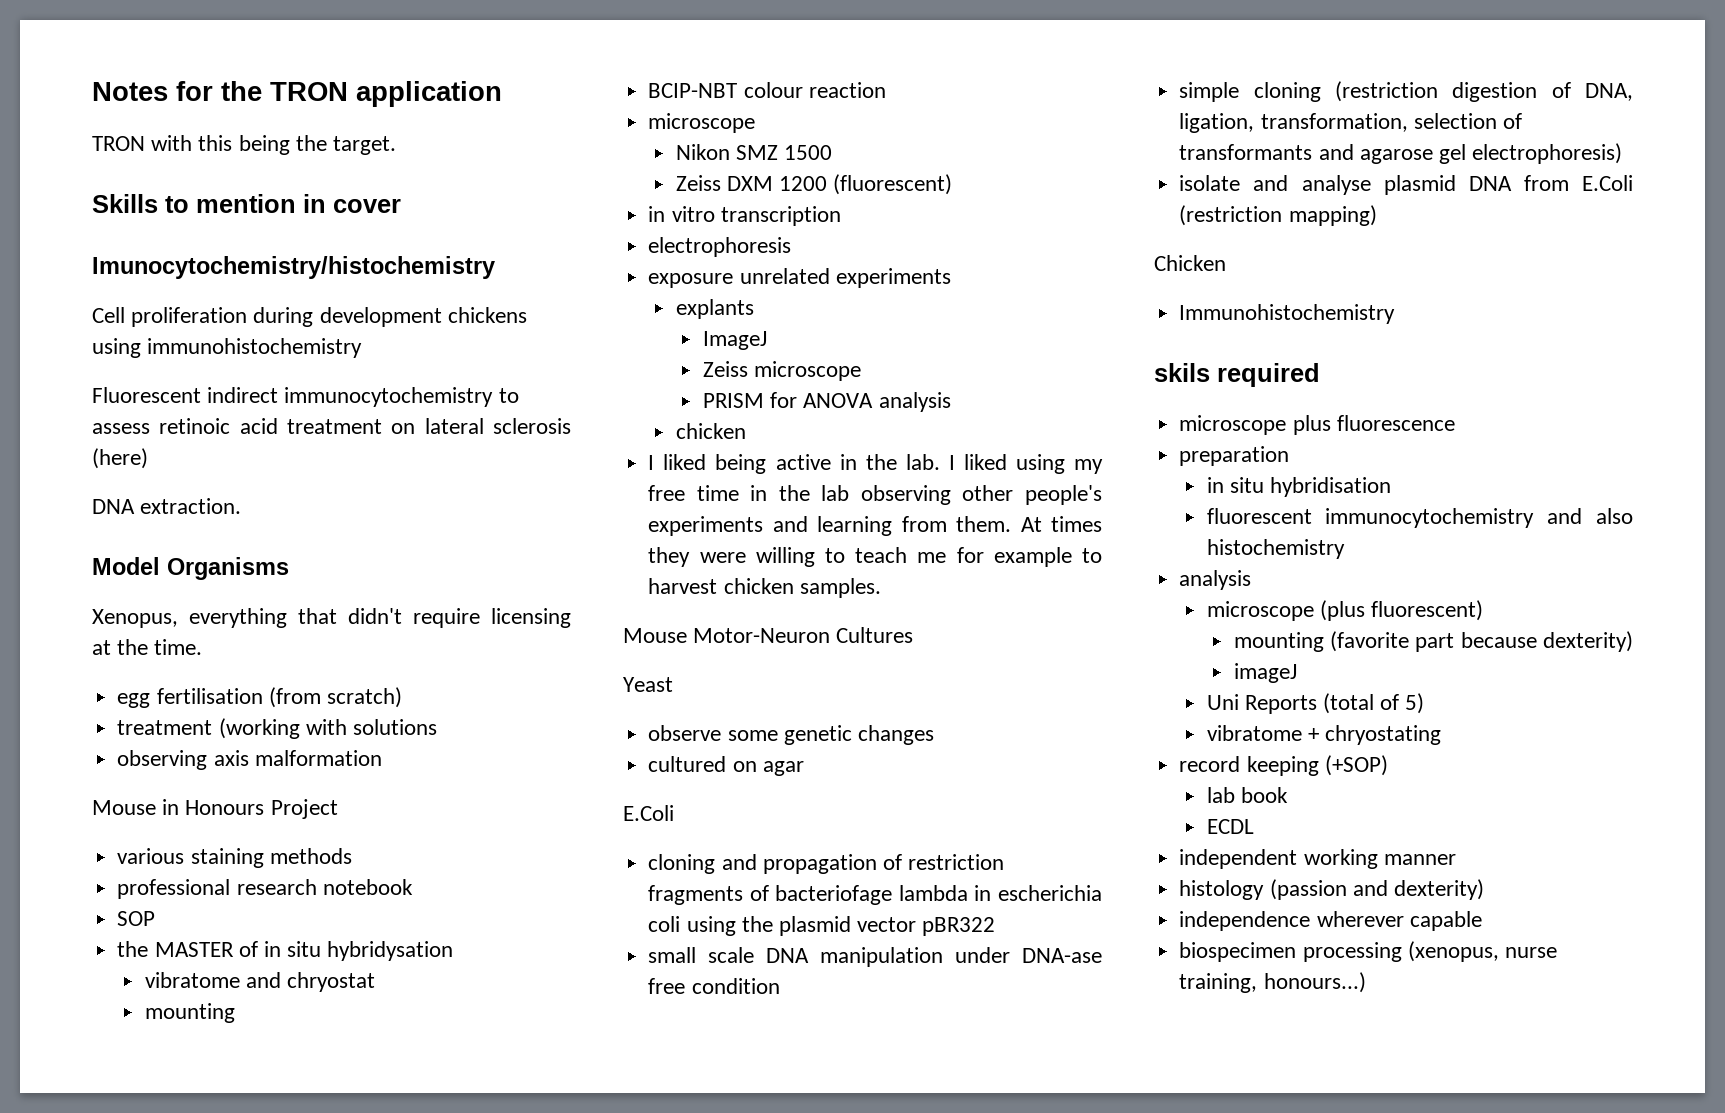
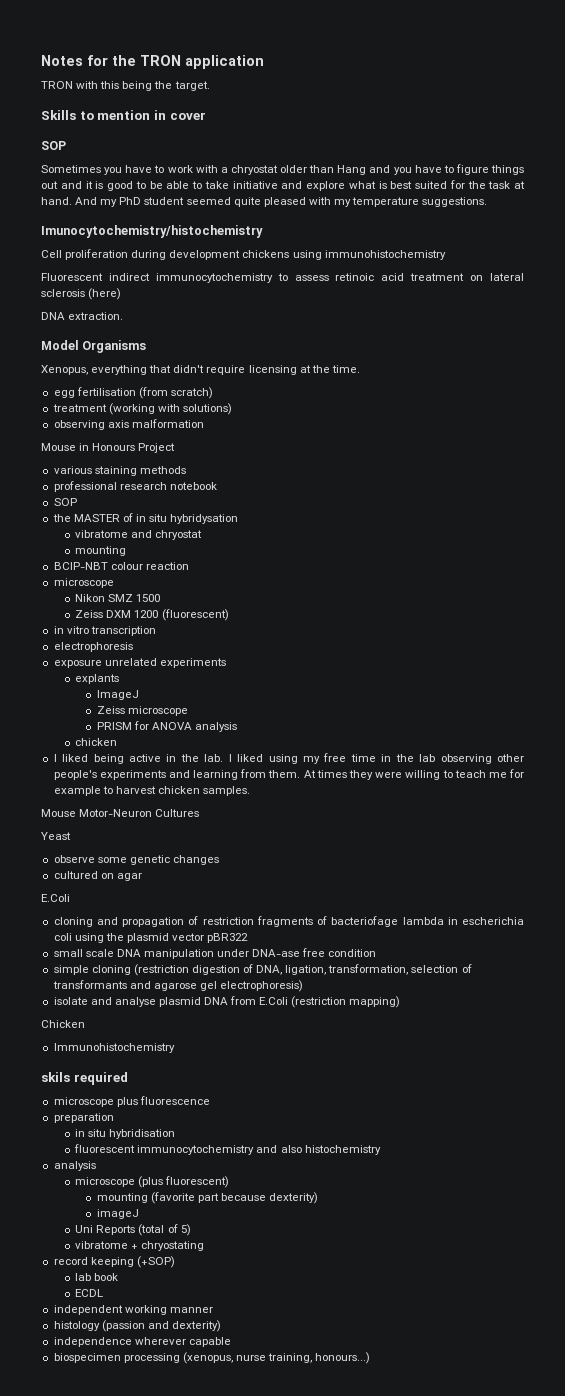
  Skills to mention in cover
+ SOP
+ Sometimes you have to work with a chryostat older than Hang and you have to figure things out and it is good to be able to take initiative and explore what is best suited for the task at hand. And my PhD student seemed quite pleased with my temperature suggestions.
- treatment (working with solutions
+ treatment (working with solutions)

